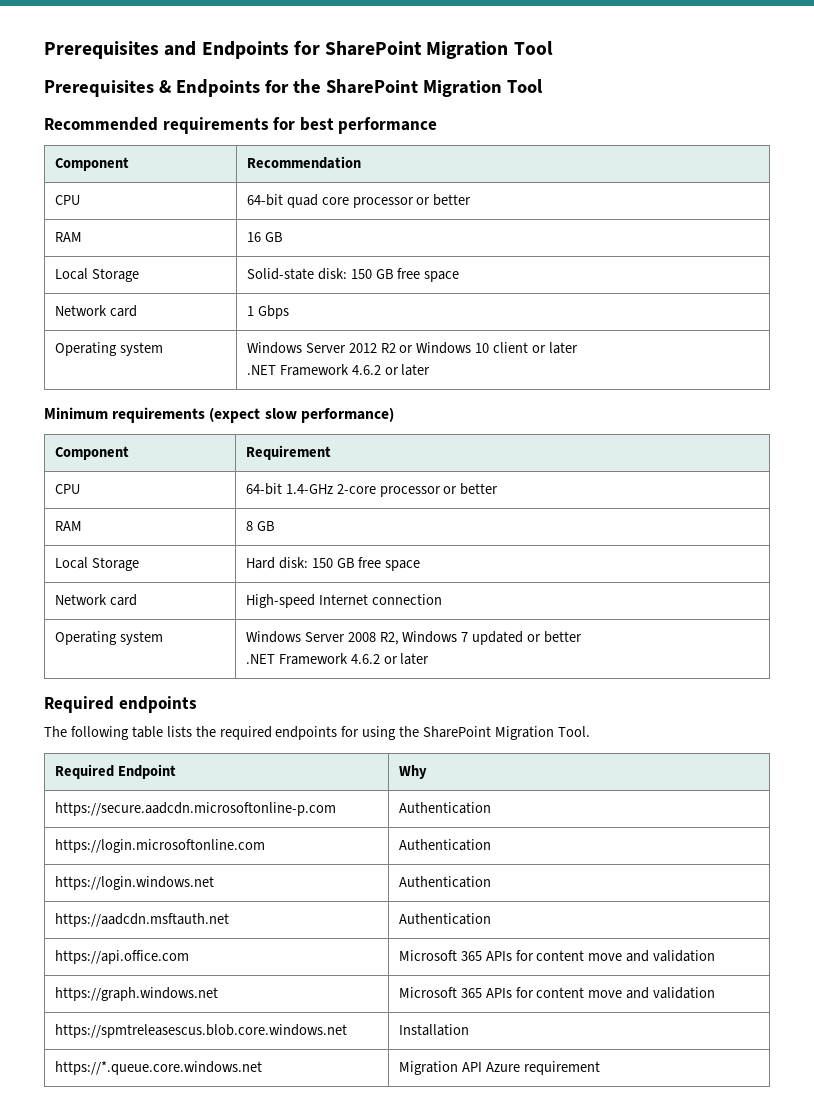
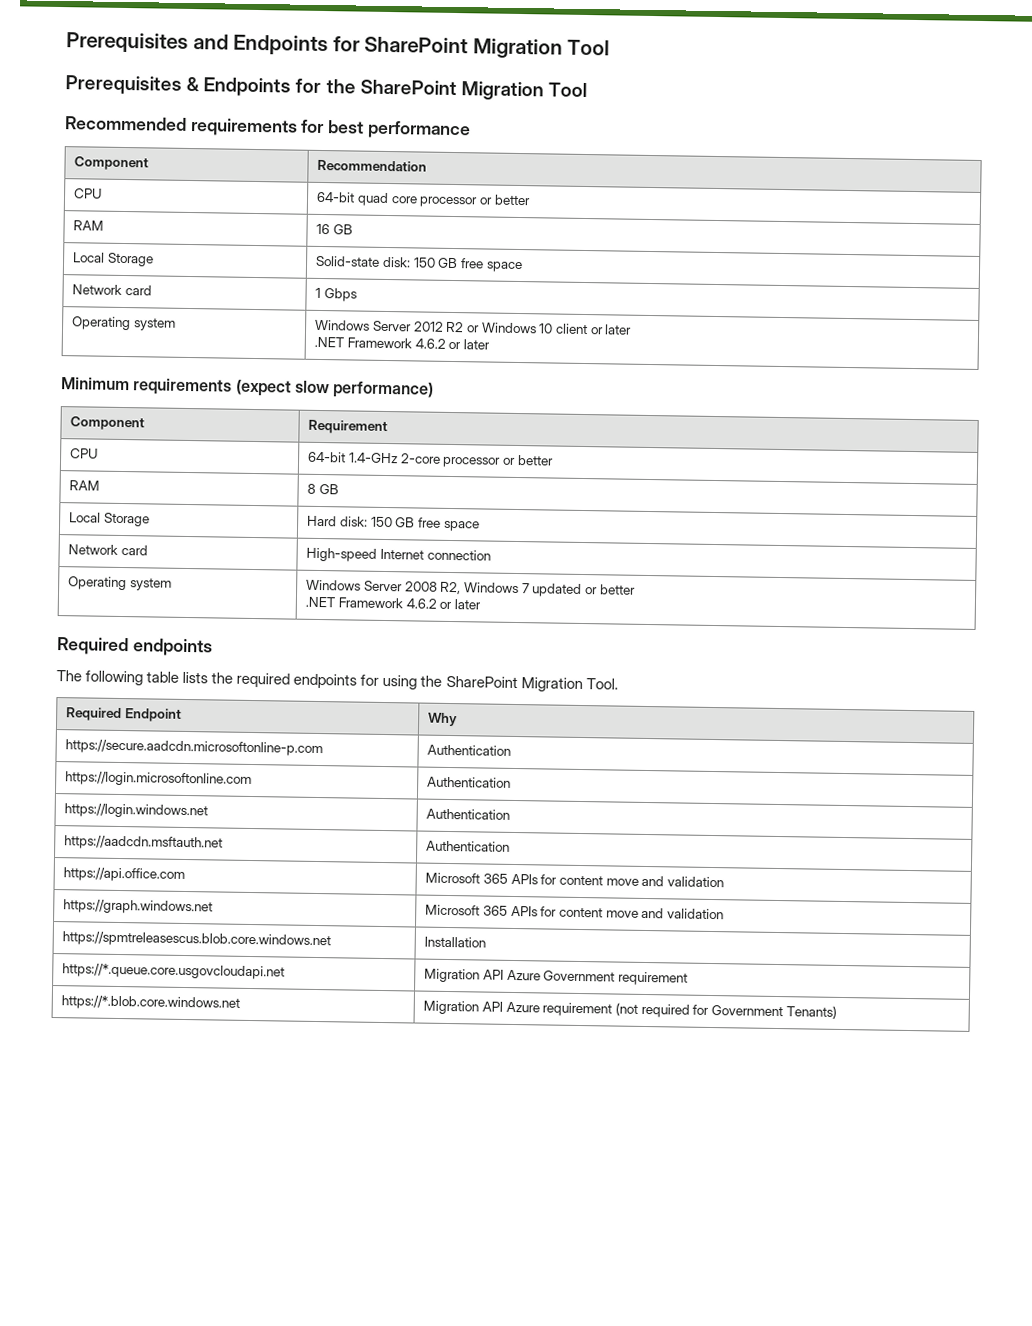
- https://*.queue.core.windows.net | Migration API Azure requirement
+ https://*.queue.core.usgovcloudapi.net | Migration API Azure Government requirement
+ https://*.blob.core.windows.net | Migration API Azure requirement (not required for Government Tenants)

